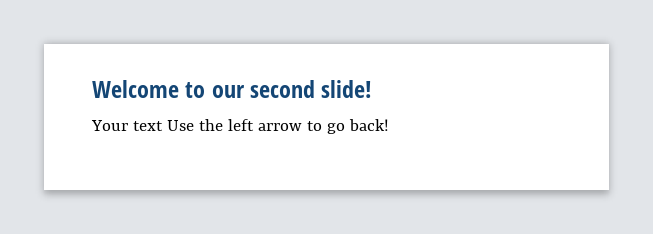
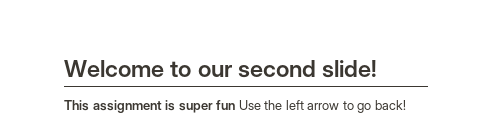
- Your text Use the left arrow to go back!
+ This assignment is super fun Use the left arrow to go back!

